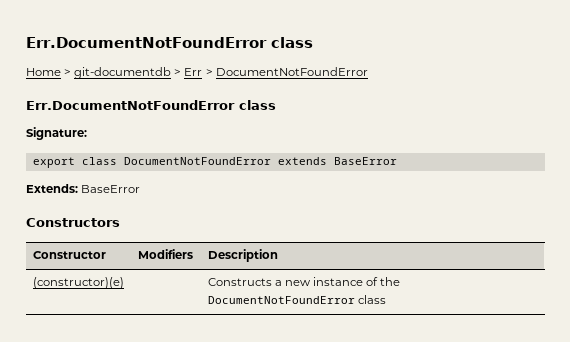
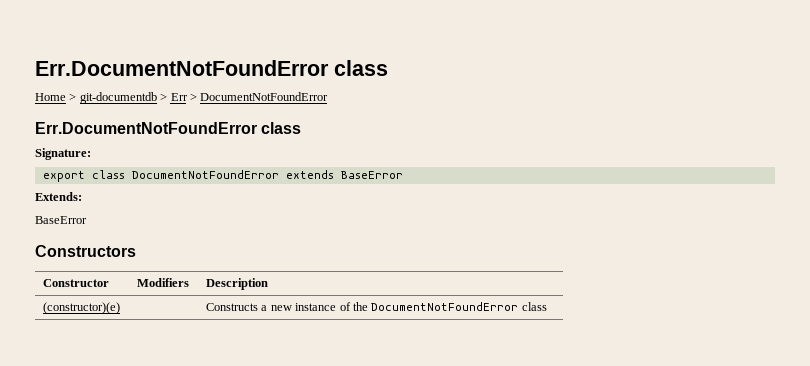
- Extends: BaseError
+ Extends:
+ BaseError

